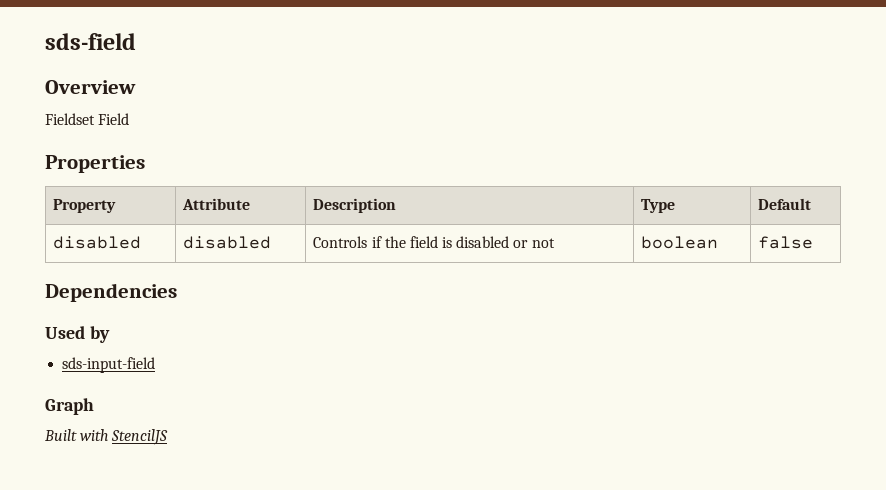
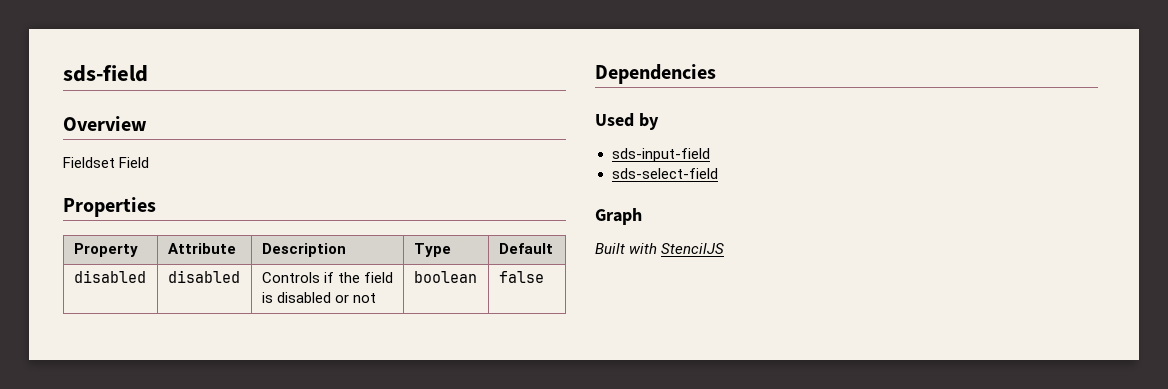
+ sds-select-field

